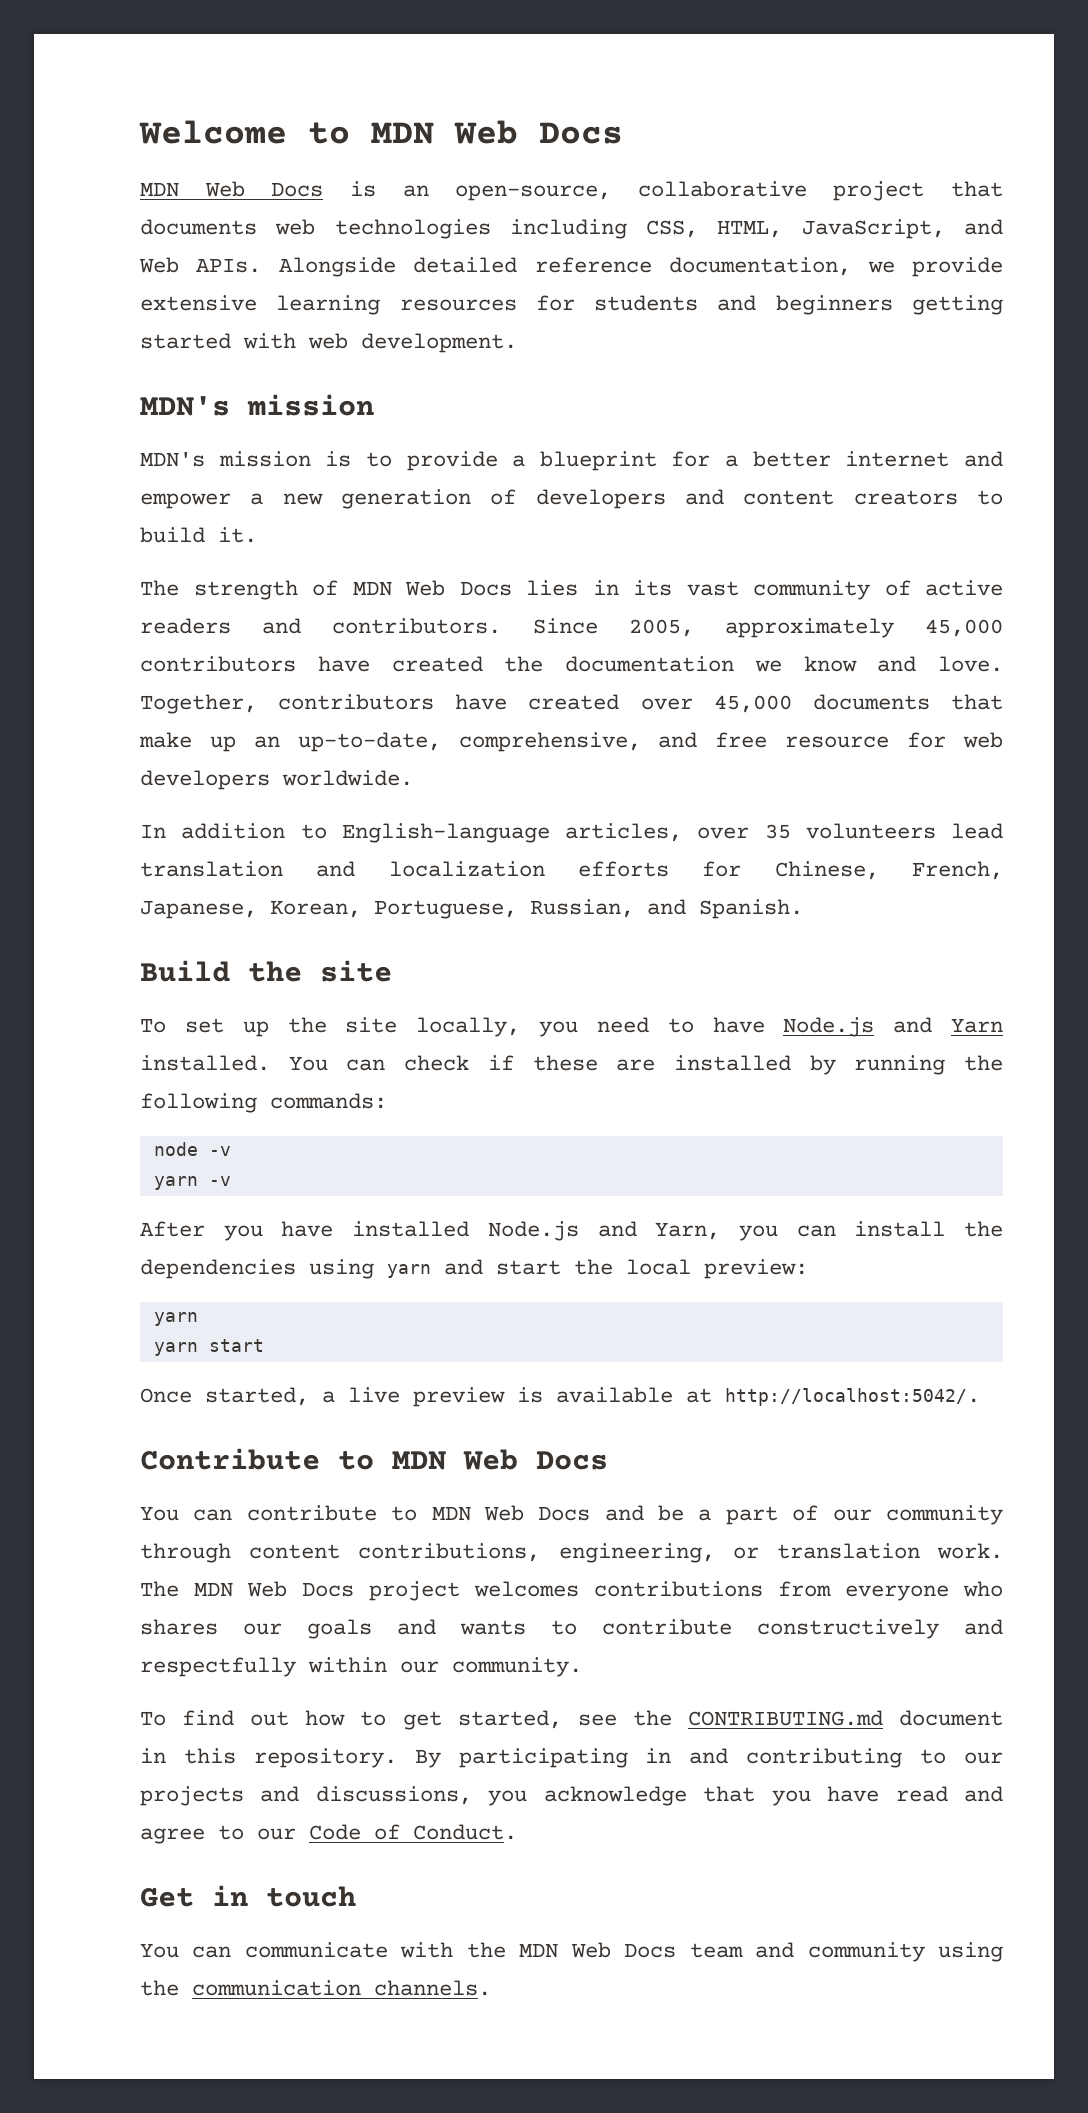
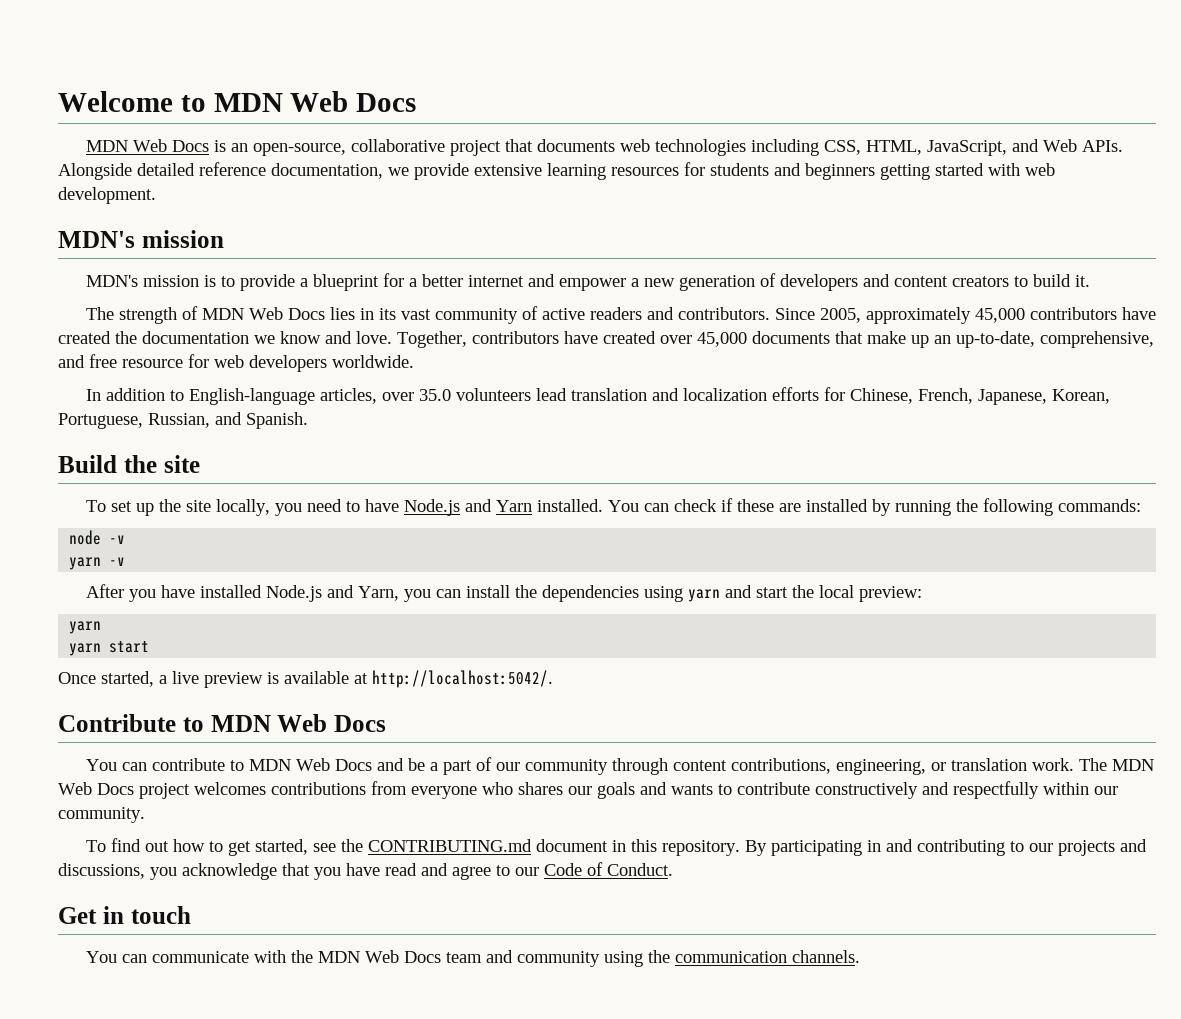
- In addition to English-language articles, over 35 volunteers lead translation and localization efforts for Chinese, French, Japanese, Korean, Portuguese, Russian, and Spanish.
+ In addition to English-language articles, over 35.0 volunteers lead translation and localization efforts for Chinese, French, Japanese, Korean, Portuguese, Russian, and Spanish.

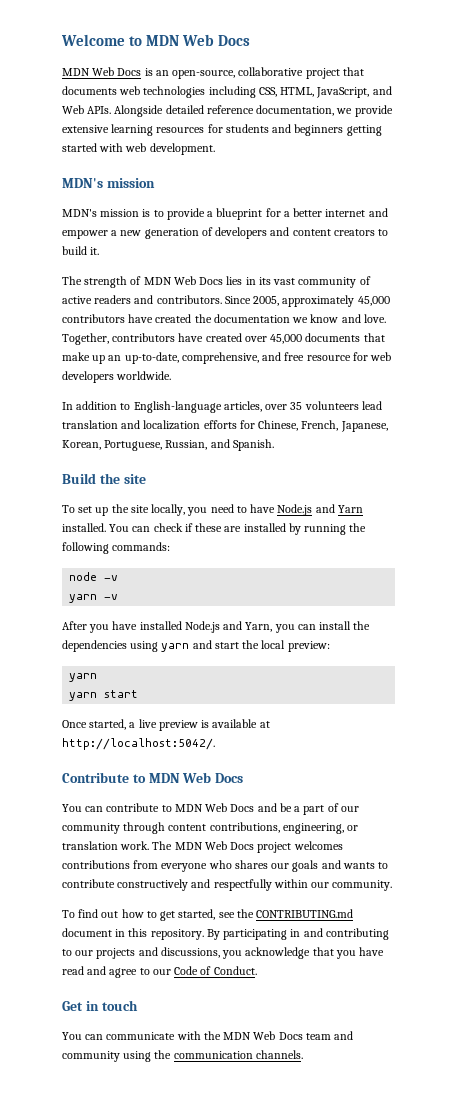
- In addition to English-language articles, over 35.0 volunteers lead translation and localization efforts for Chinese, French, Japanese, Korean, Portuguese, Russian, and Spanish.
+ In addition to English-language articles, over 35 volunteers lead translation and localization efforts for Chinese, French, Japanese, Korean, Portuguese, Russian, and Spanish.

